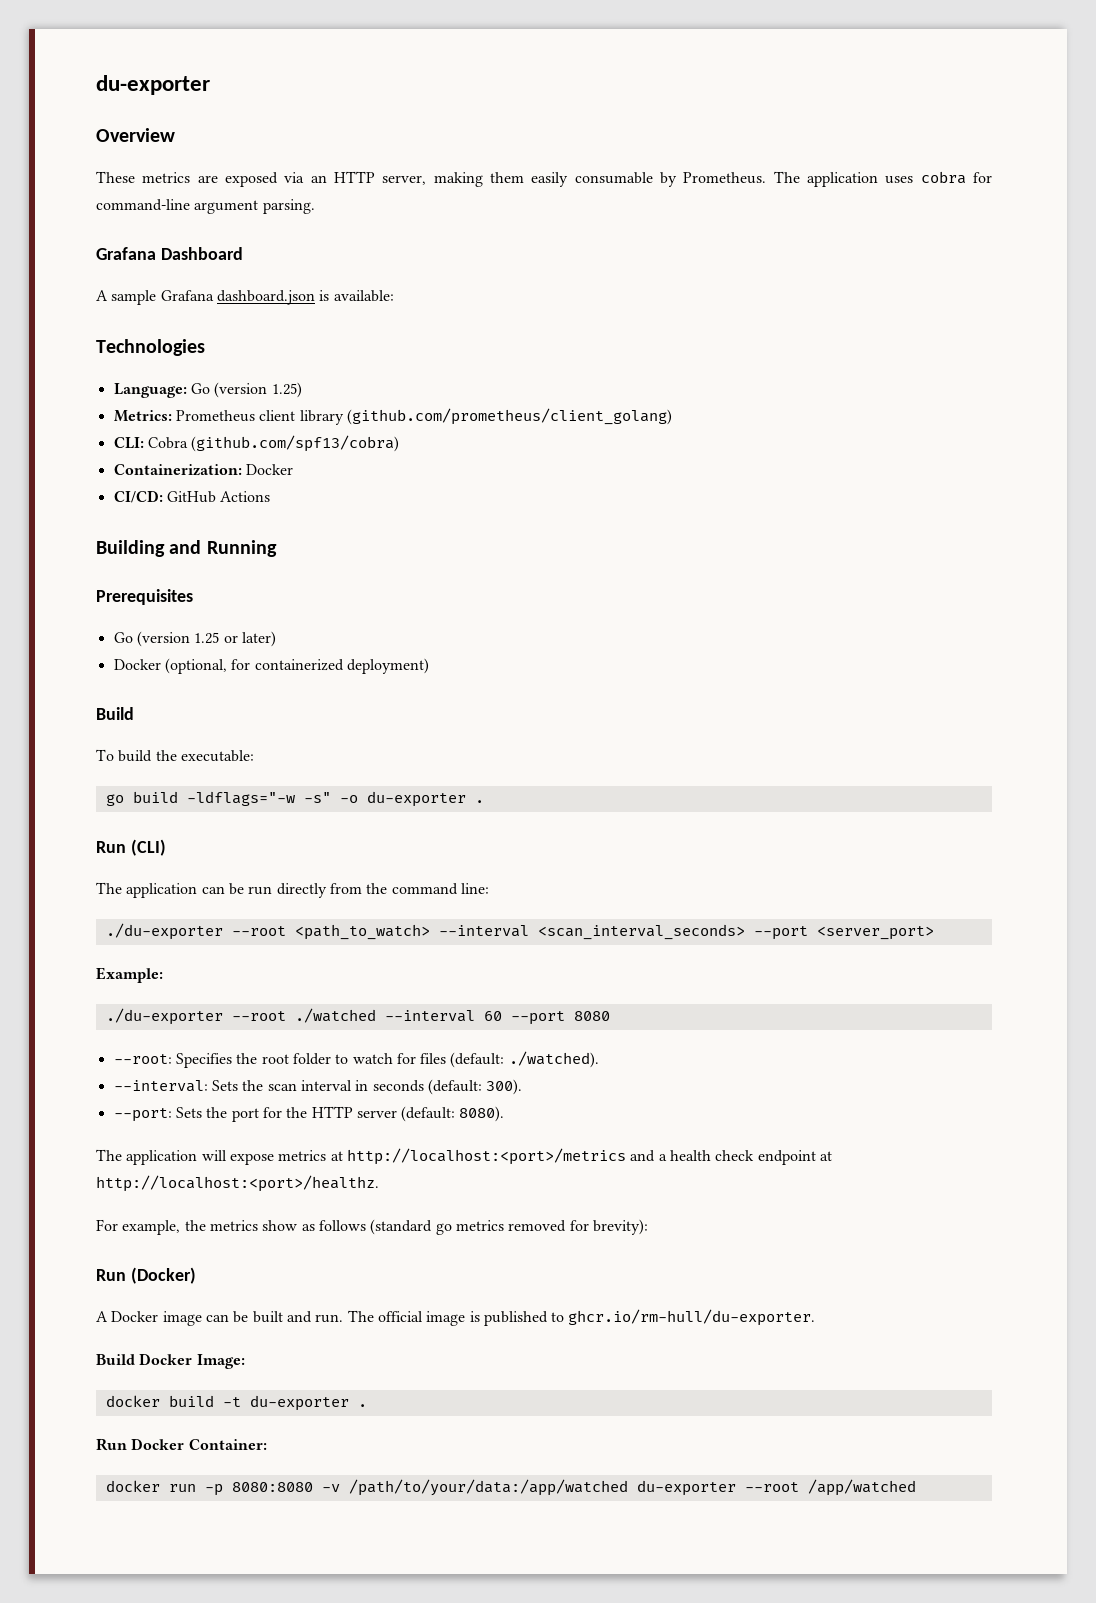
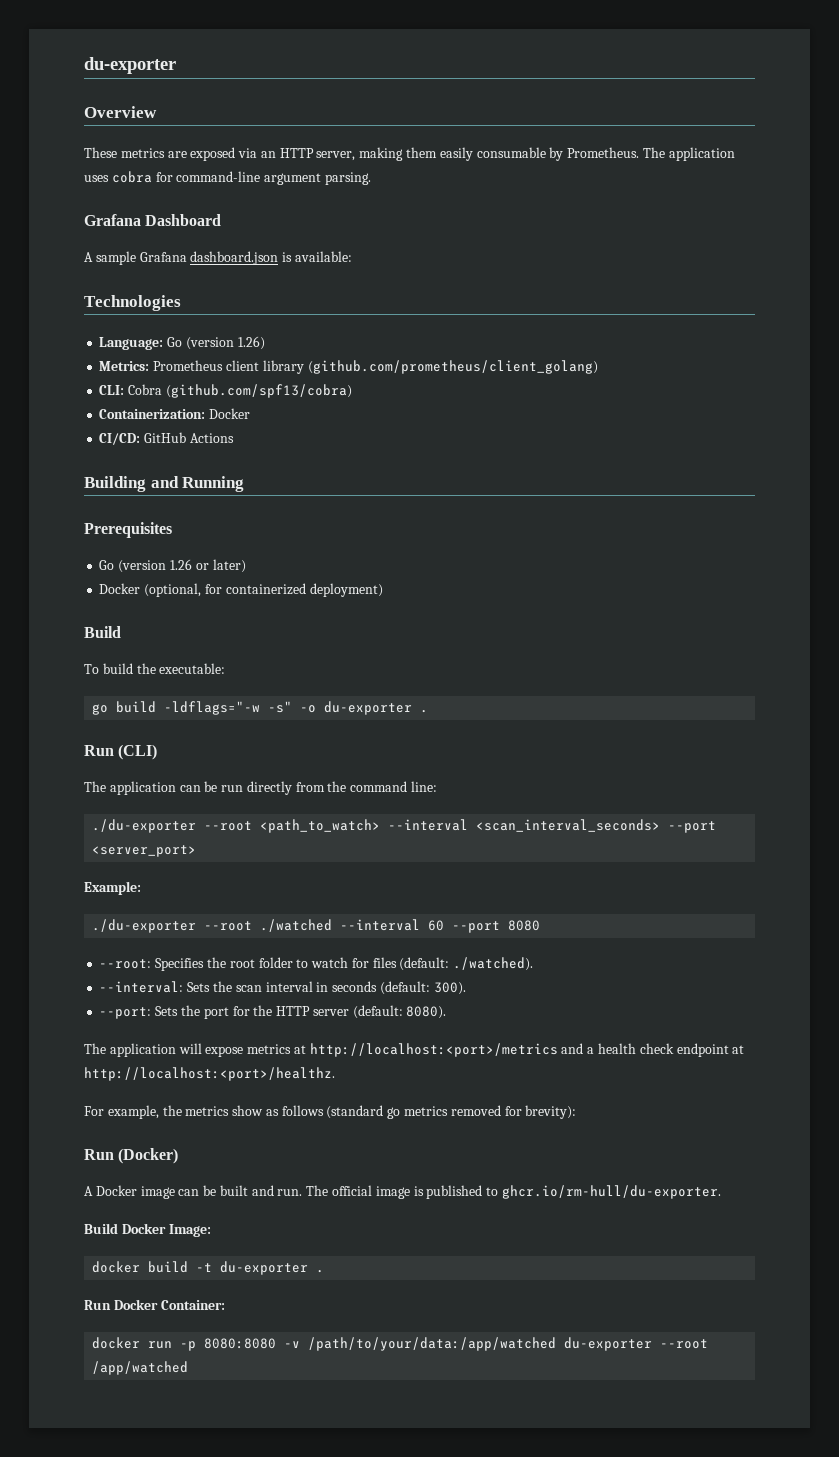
- Language: Go (version 1.25)
+ Language: Go (version 1.26)
- Go (version 1.25 or later)
+ Go (version 1.26 or later)

